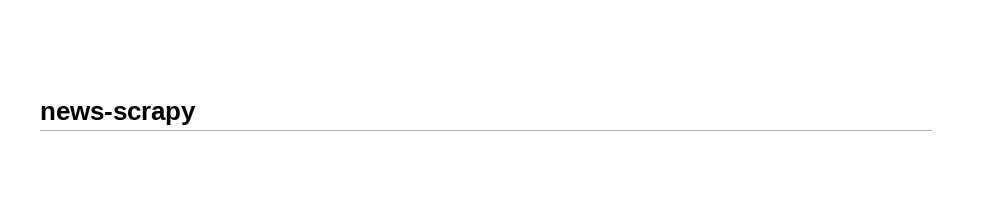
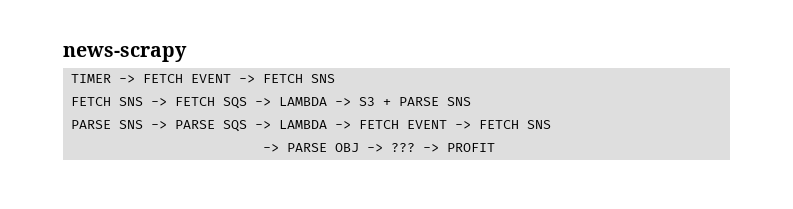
+ TIMER -> FETCH EVENT -> FETCH SNS
+ FETCH SNS -> FETCH SQS -> LAMBDA -> S3 + PARSE SNS
+ PARSE SNS -> PARSE SQS -> LAMBDA -> FETCH EVENT -> FETCH SNS
+ -> PARSE OBJ -> ??? -> PROFIT

